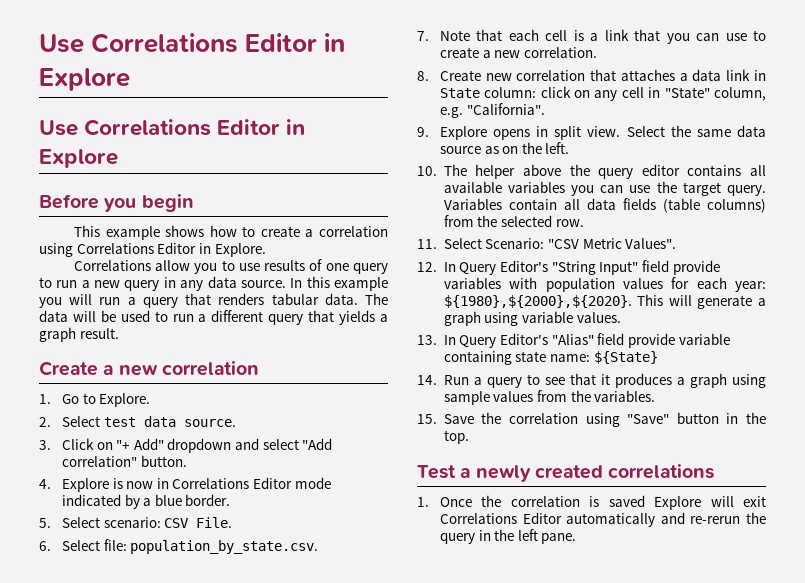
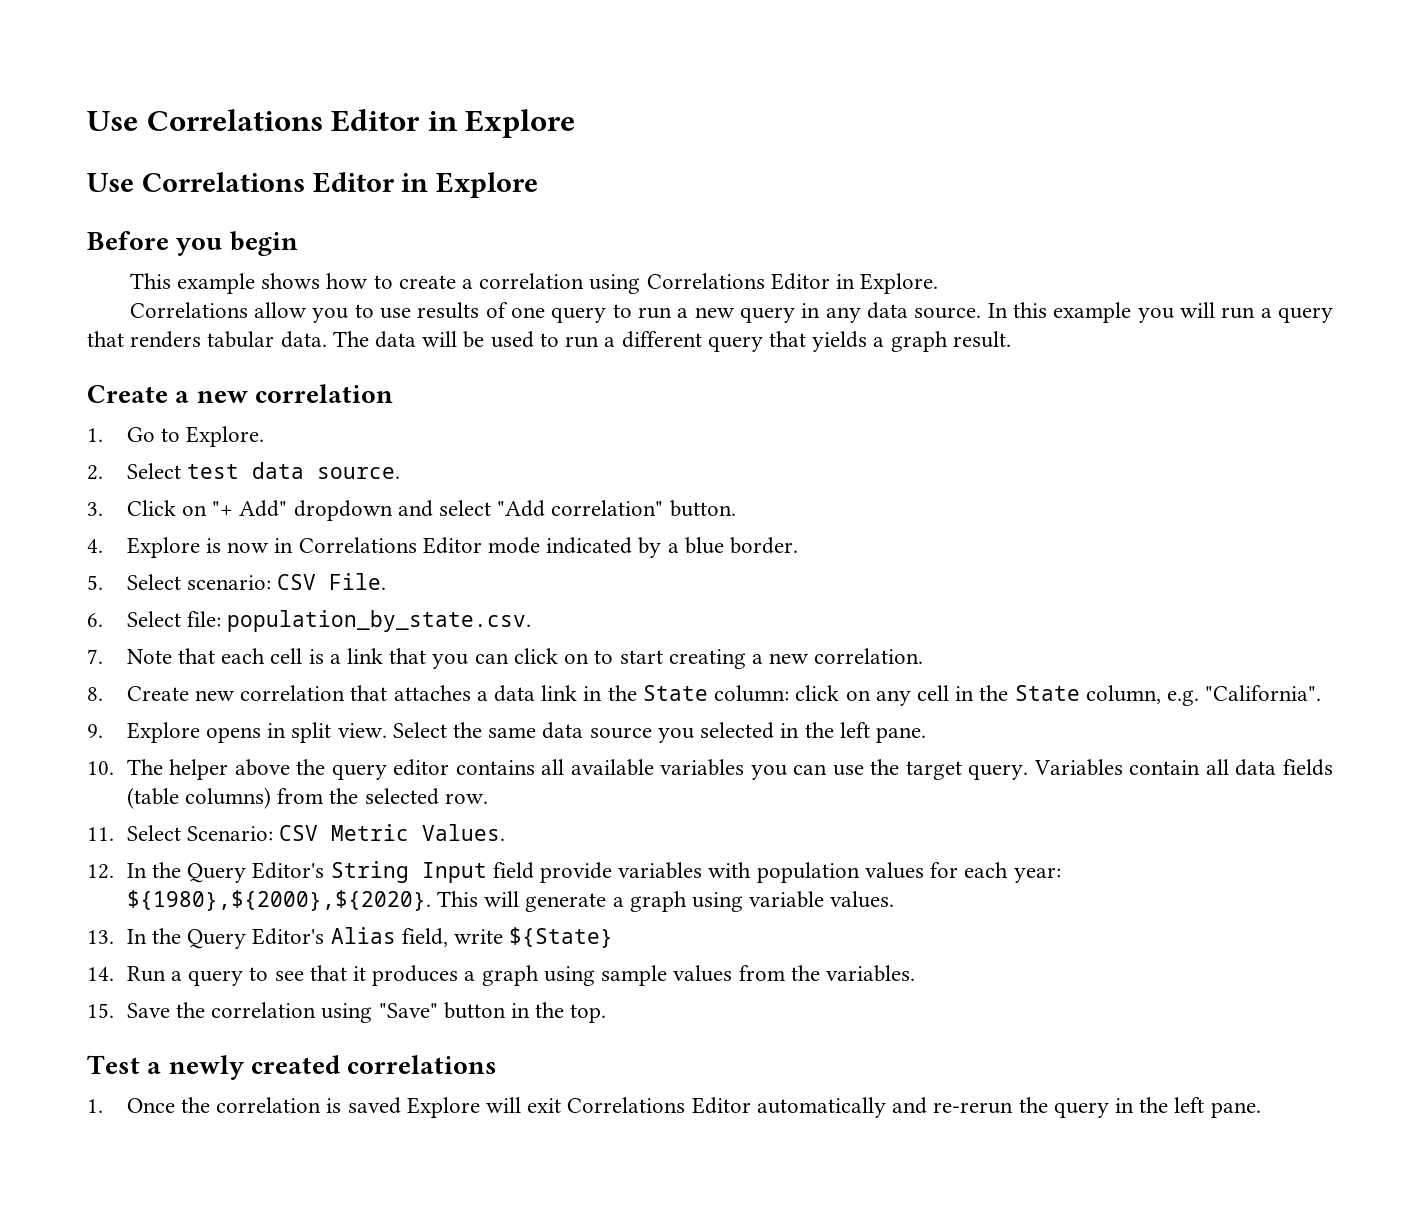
- 7. Note that each cell is a link that you can use to create a new correlation.
+ 7. Note that each cell is a link that you can click on to start creating a new correlation.
- 8. Create new correlation that attaches a data link in State column: click on any cell in "State" column, e.g. "California".
+ 8. Create new correlation that attaches a data link in the State column: click on any cell in the State column, e.g. "California".
- Select the same data source as on the left.
+ Select the same data source you selected in the left pane.
- 11. Select Scenario: "CSV Metric Values".
+ 11. Select Scenario: CSV Metric Values.
- 12. In Query Editor's "String Input" field provide variables with population values for each year: ${1980},${2000},${2020}.
+ 12. In the Query Editor's String Input field provide variables with population values for each year: ${1980},${2000},${2020}.
- 13. In Query Editor's "Alias" field provide variable containing state name: ${State}
+ 13. In the Query Editor's Alias field, write ${State}

